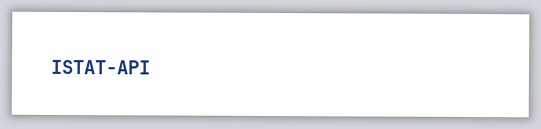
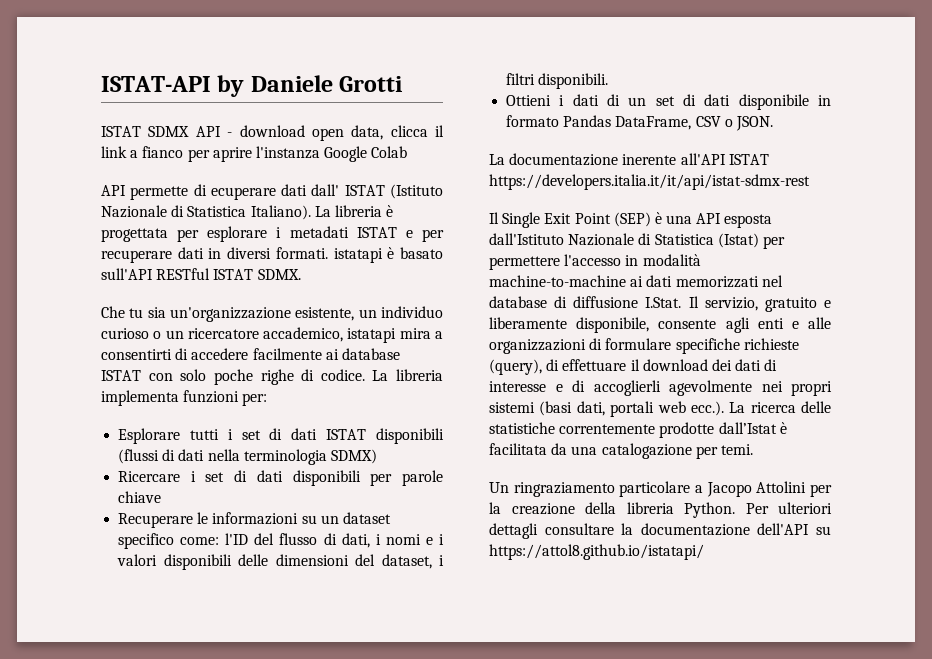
- ISTAT-API
+ ISTAT-API by Daniele Grotti
+ ISTAT SDMX API - download open data, clicca il link a fianco per aprire l'instanza Google Colab
+ API permette di ecuperare dati dall' ISTAT (Istituto Nazionale di Statistica Italiano). La libreria è progettata per esplorare i metadati ISTAT e per recuperare dati in diversi formati. istatapi è basato sull'API RESTful ISTAT SDMX.
+ Che tu sia un'organizzazione esistente, un individuo curioso o un ricercatore accademico, istatapi mira a consentirti di accedere facilmente ai database ISTAT con solo poche righe di codice. La libreria implementa funzioni per:
+ Esplorare tutti i set di dati ISTAT disponibili (flussi di dati nella terminologia SDMX)
+ Ricercare i set di dati disponibili per parole chiave
+ Recuperare le informazioni su un dataset specifico come: l'ID del flusso di dati, i nomi e i valori disponibili delle dimensioni del dataset, i filtri disponibili.
+ Ottieni i dati di un set di dati disponibile in formato Pandas DataFrame, CSV o JSON.
+ La documentazione inerente all'API ISTAT https://developers.italia.it/it/api/istat-sdmx-rest
+ Il Single Exit Point (SEP) è una API esposta dall'Istituto Nazionale di Statistica (Istat) per permettere l'accesso in modalità machine-to-machine ai dati memorizzati nel database di diffusione I.Stat. Il servizio, gratuito e liberamente disponibile, consente agli enti e alle organizzazioni di formulare specifiche richieste (query), di effettuare il download dei dati di interesse e di accoglierli agevolmente nei propri sistemi (basi dati, portali web ecc.). La ricerca delle statistiche correntemente prodotte dall’Istat è facilitata da una catalogazione per temi.
+ Un ringraziamento particolare a Jacopo Attolini per la creazione della libreria Python. Per ulteriori dettagli consultare la documentazione dell'API su https://attol8.github.io/istatapi/

